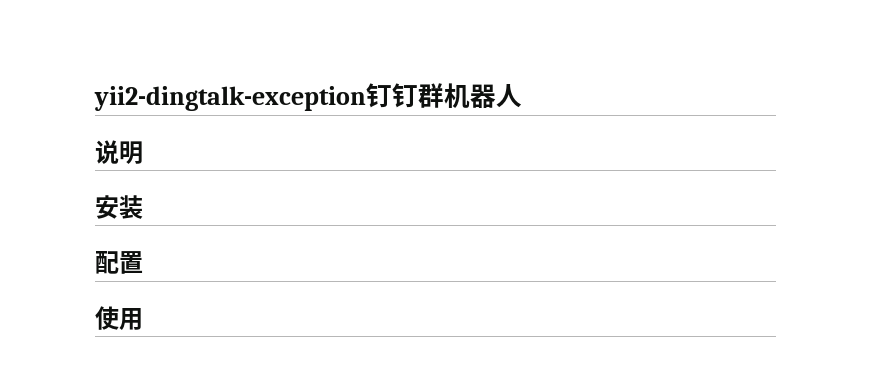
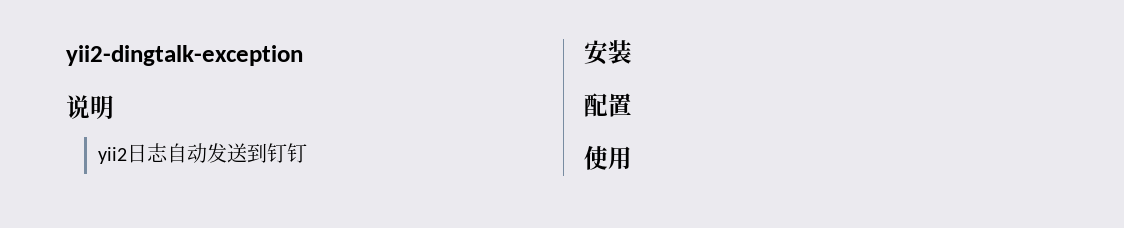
- yii2-dingtalk-exception钉钉群机器人
+ yii2-dingtalk-exception
  说明
+ yii2日志自动发送到钉钉

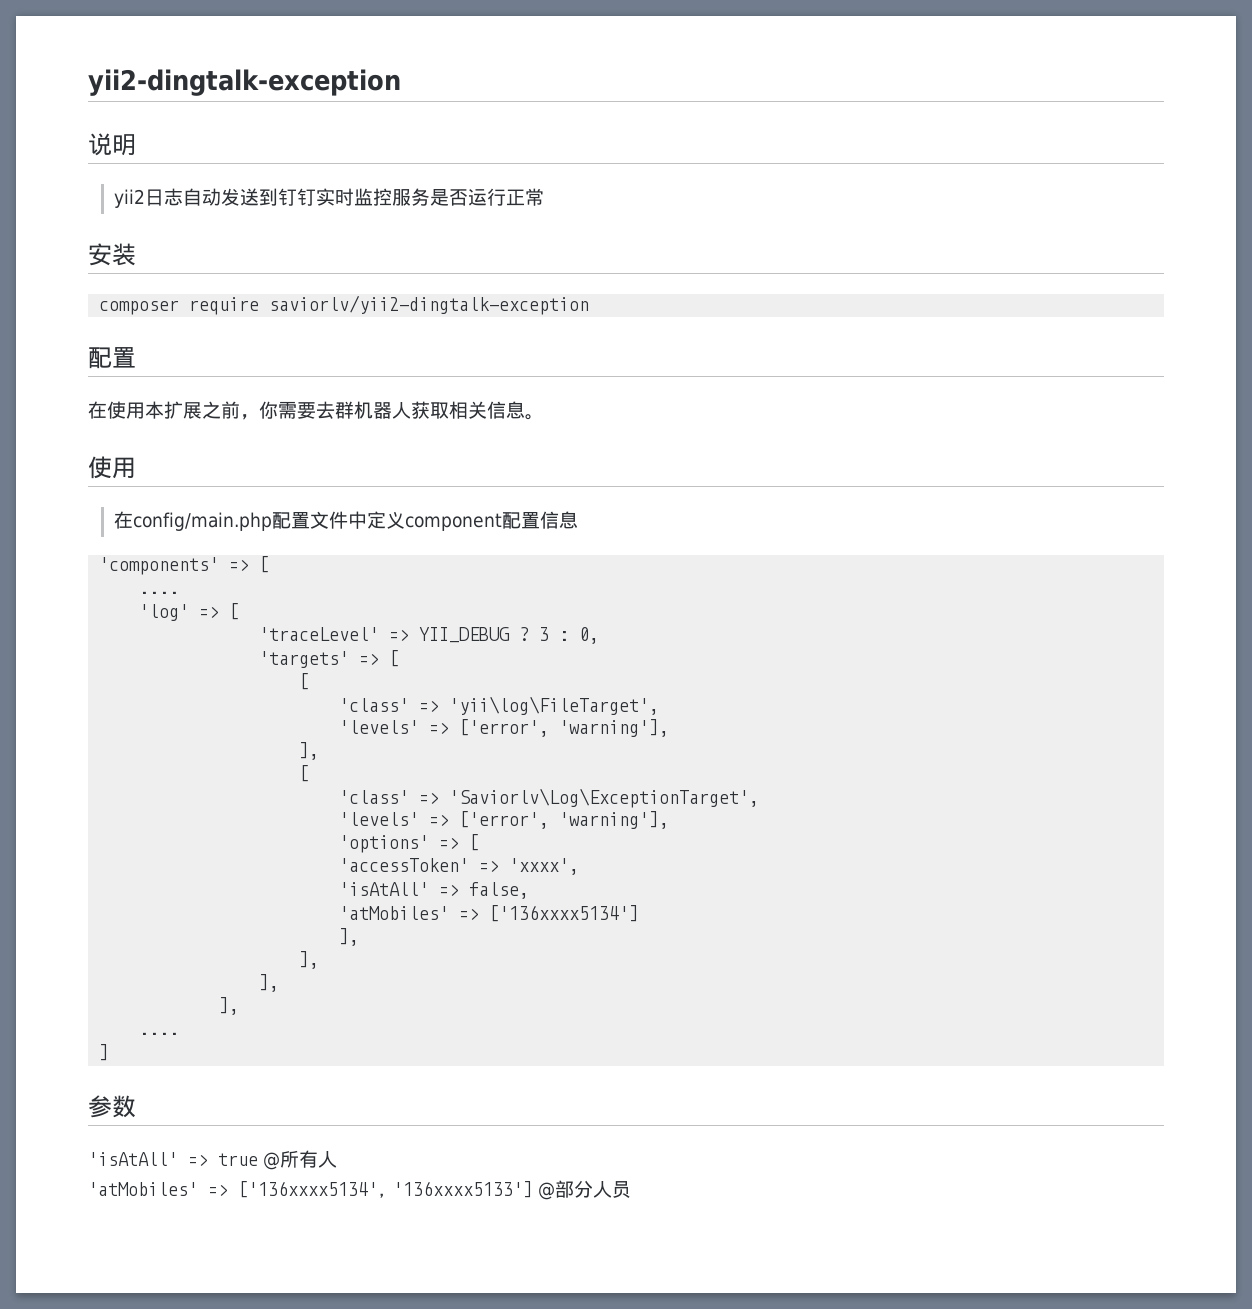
- yii2日志自动发送到钉钉
+ yii2日志自动发送到钉钉实时监控服务是否运行正常
  安装
+ composer require saviorlv/yii2-dingtalk-exception
  配置
+ 在使用本扩展之前，你需要去群机器人获取相关信息。
  使用
+ 在config/main.php配置文件中定义component配置信息
+ 'components' => [
+ ....
+ 'log' => [
+ 'traceLevel' => YII_DEBUG ? 3 : 0,
+ 'targets' => [
+ [
+ 'class' => 'yii\log\FileTarget',
+ 'levels' => ['error', 'warning'],
+ ],
+ [
+ 'class' => 'Saviorlv\Log\ExceptionTarget',
+ 'levels' => ['error', 'warning'],
+ 'options' => [
+ 'accessToken' => 'xxxx',
+ 'isAtAll' => false,
+ 'atMobiles' => ['136xxxx5134']
+ ],
+ ],
+ ],
+ ],
+ ....
+ ]
+ 参数
+ 'isAtAll' => true @所有人
+ 'atMobiles' => ['136xxxx5134'，'136xxxx5133'] @部分人员

